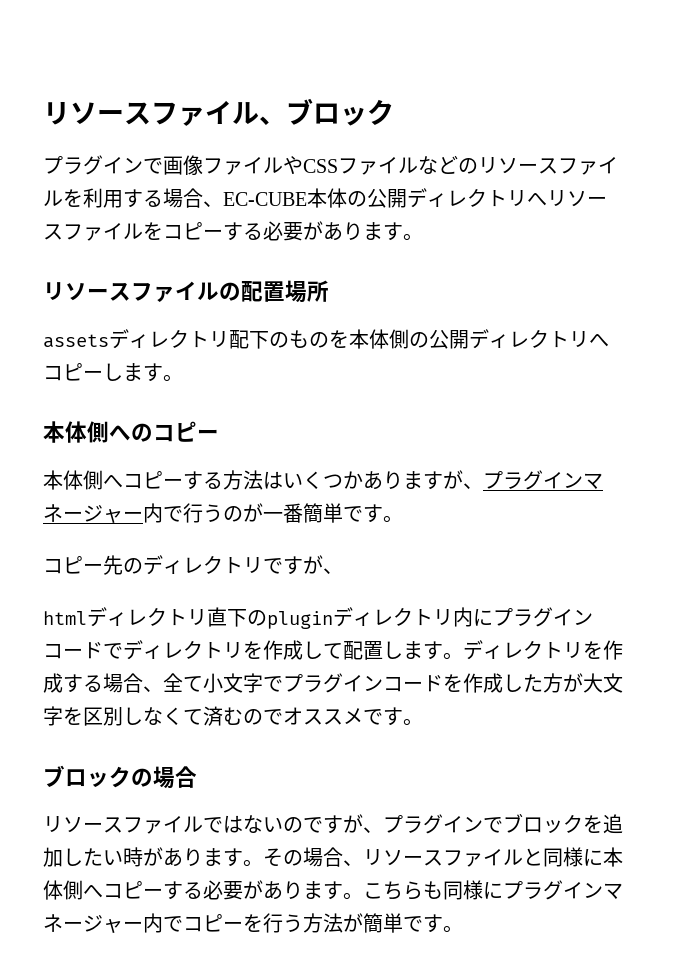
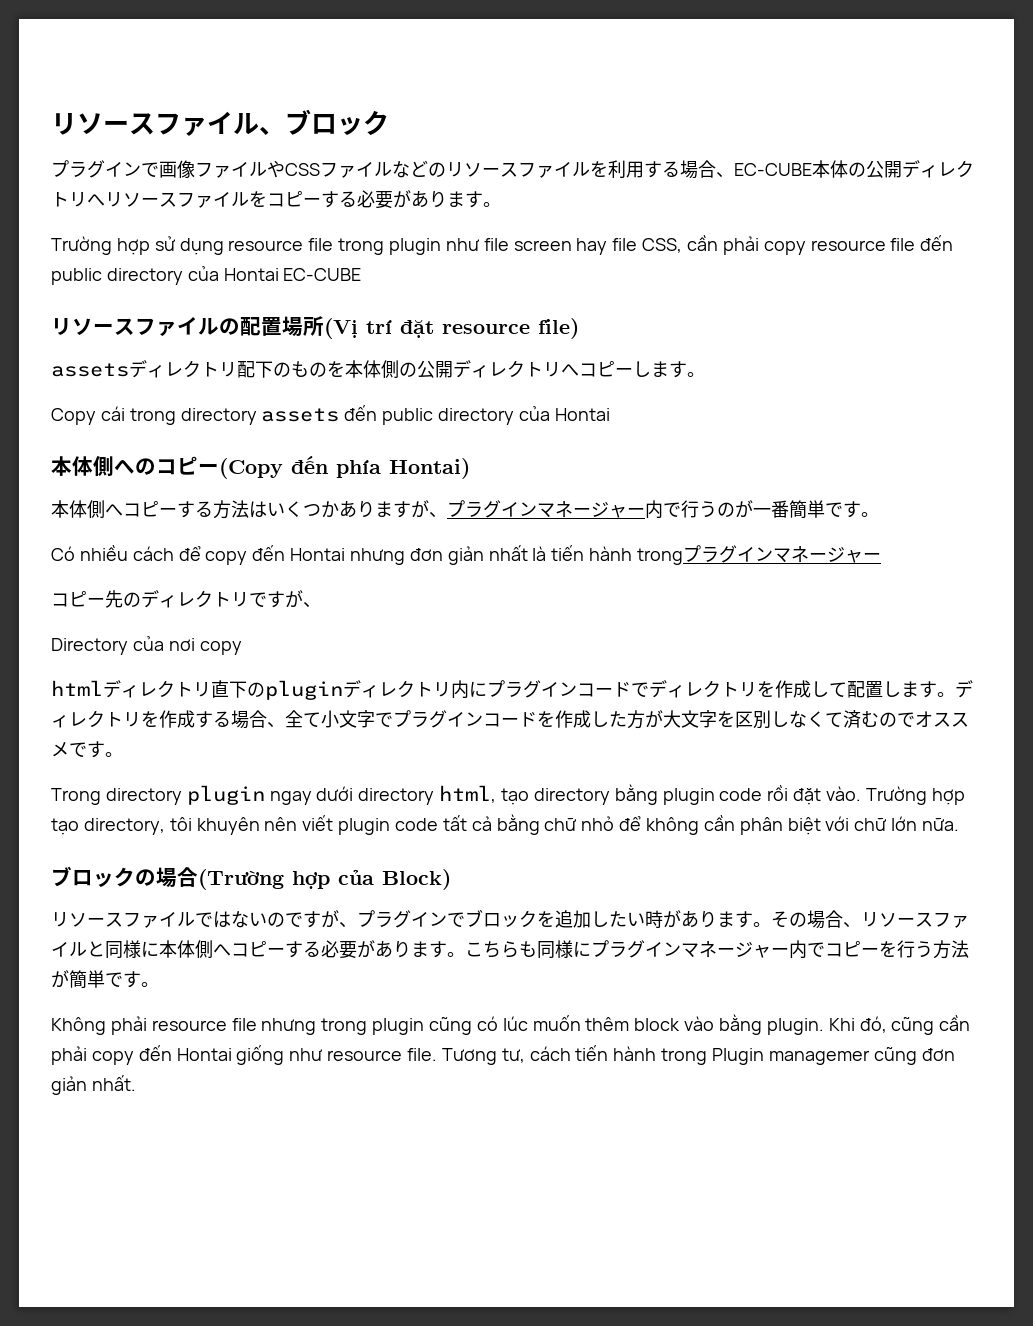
+ Trường hợp sử dụng resource file trong plugin như file screen hay file CSS, cần phải copy resource file đến public directory của Hontai EC-CUBE
- リソースファイルの配置場所
+ リソースファイルの配置場所(Vị trí đặt resource file)
+ Copy cái trong directory assets đến public directory của Hontai
- 本体側へのコピー
+ 本体側へのコピー(Copy đến phía Hontai)
+ Có nhiều cách để copy đến Hontai nhưng đơn giản nhất là tiến hành trongプラグインマネージャー
+ Directory của nơi copy
+ Trong directory plugin ngay dưới directory html, tạo directory bằng plugin code rồi đặt vào. Trường hợp tạo directory, tôi khuyên nên viết plugin code tất cả bằng chữ nhỏ để không cần phân biệt với chữ lớn nữa.
- ブロックの場合
+ ブロックの場合(Trường hợp của Block)
+ Không phải resource file nhưng trong plugin cũng có lúc muốn thêm block vào bằng plugin. Khi đó, cũng cần phải copy đến Hontai giống như resource file. Tương tư, cách tiến hành trong Plugin managemer cũng đơn giản nhất.

